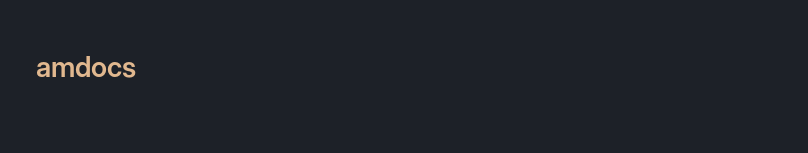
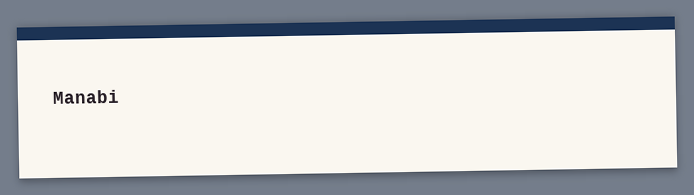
- amdocs
+ Manabi

